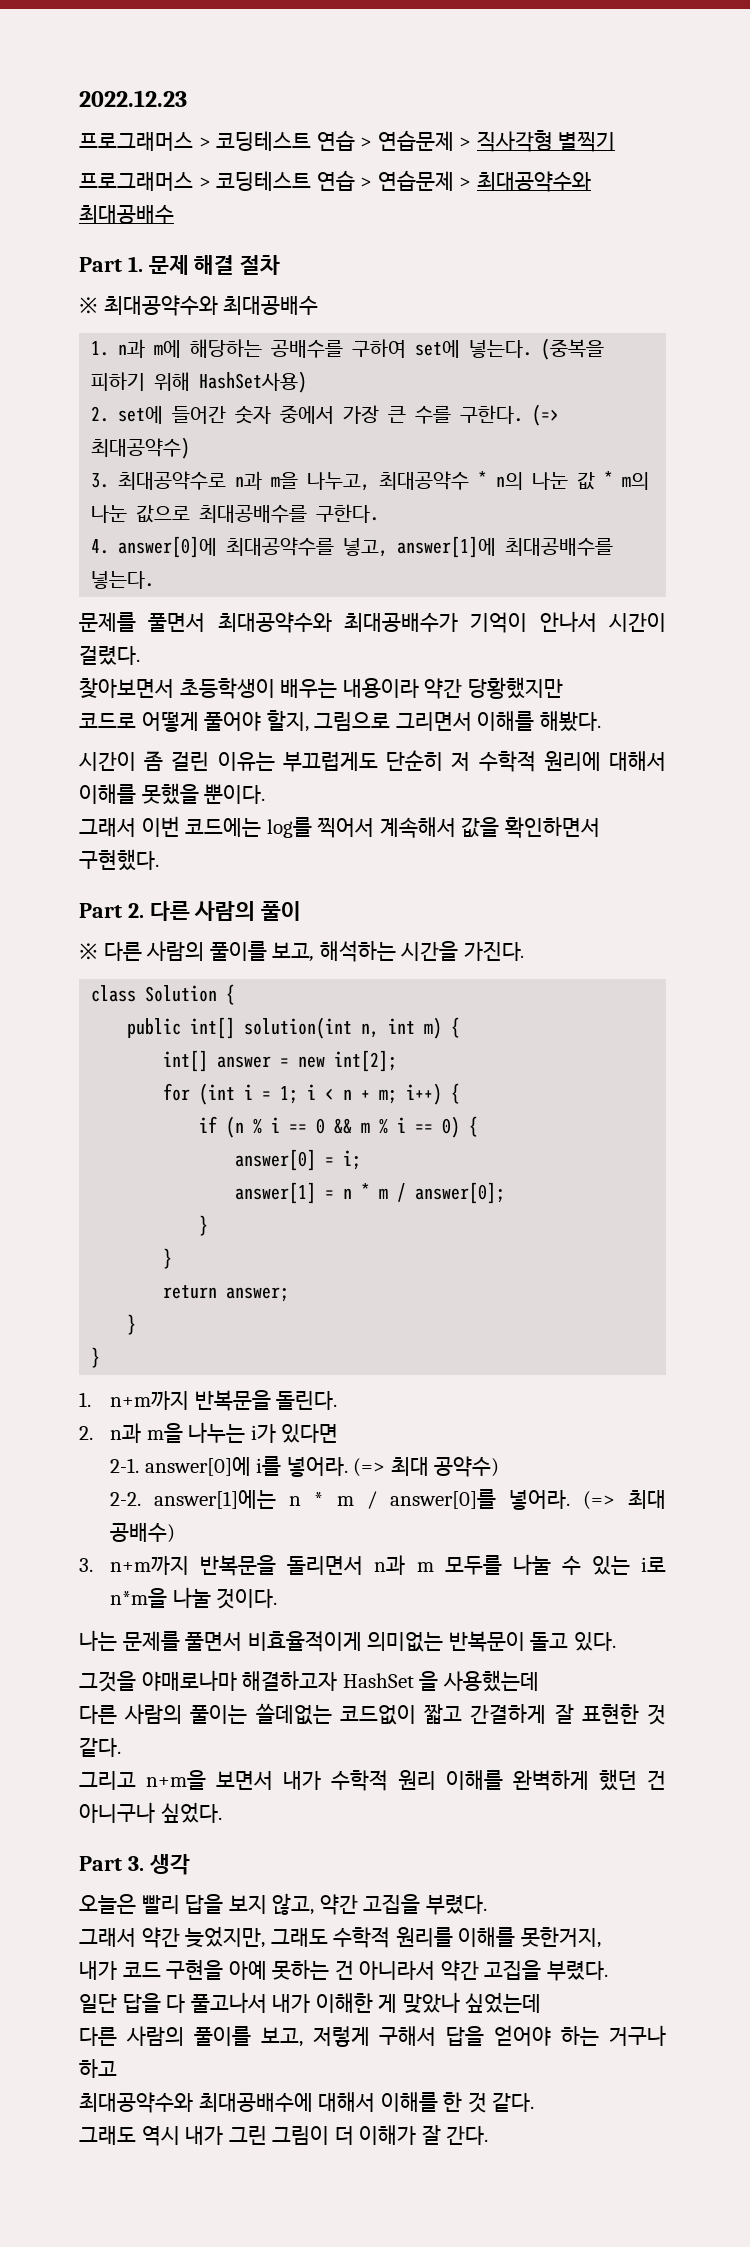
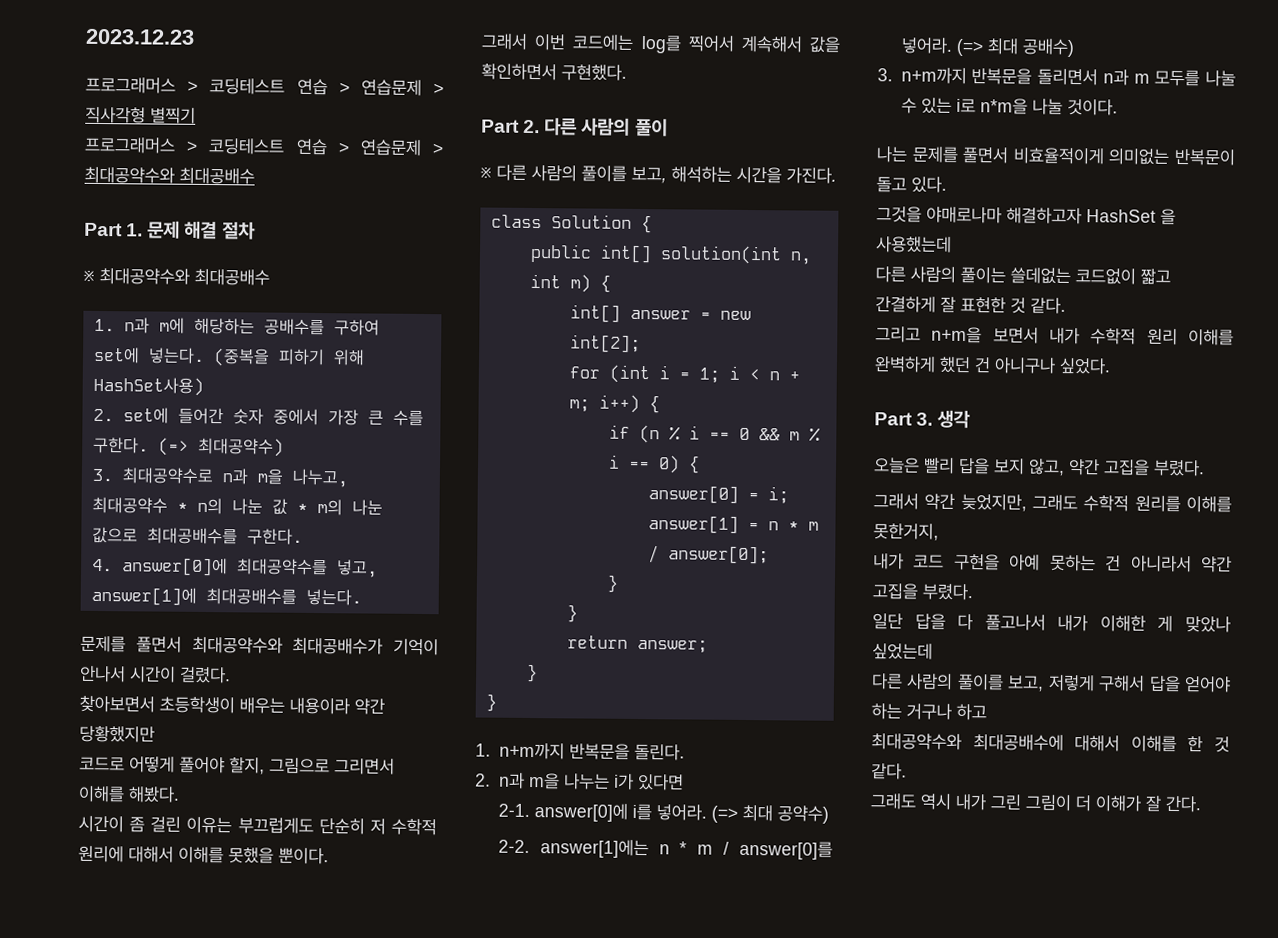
- 2022.12.23
+ 2023.12.23

